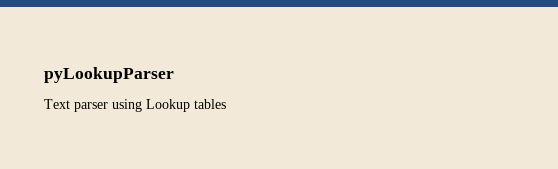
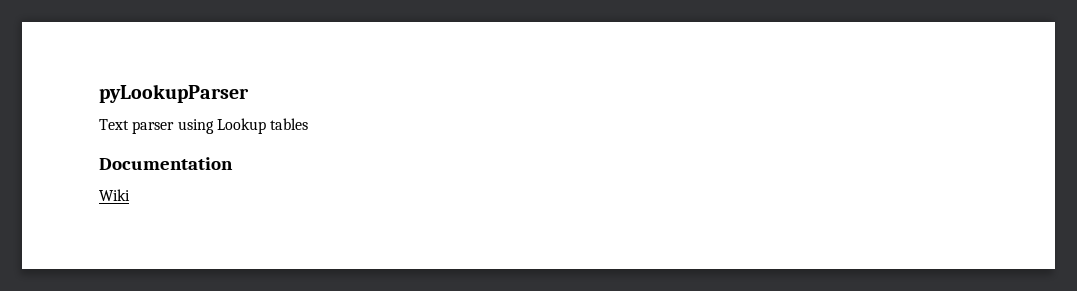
+ Documentation
+ Wiki

